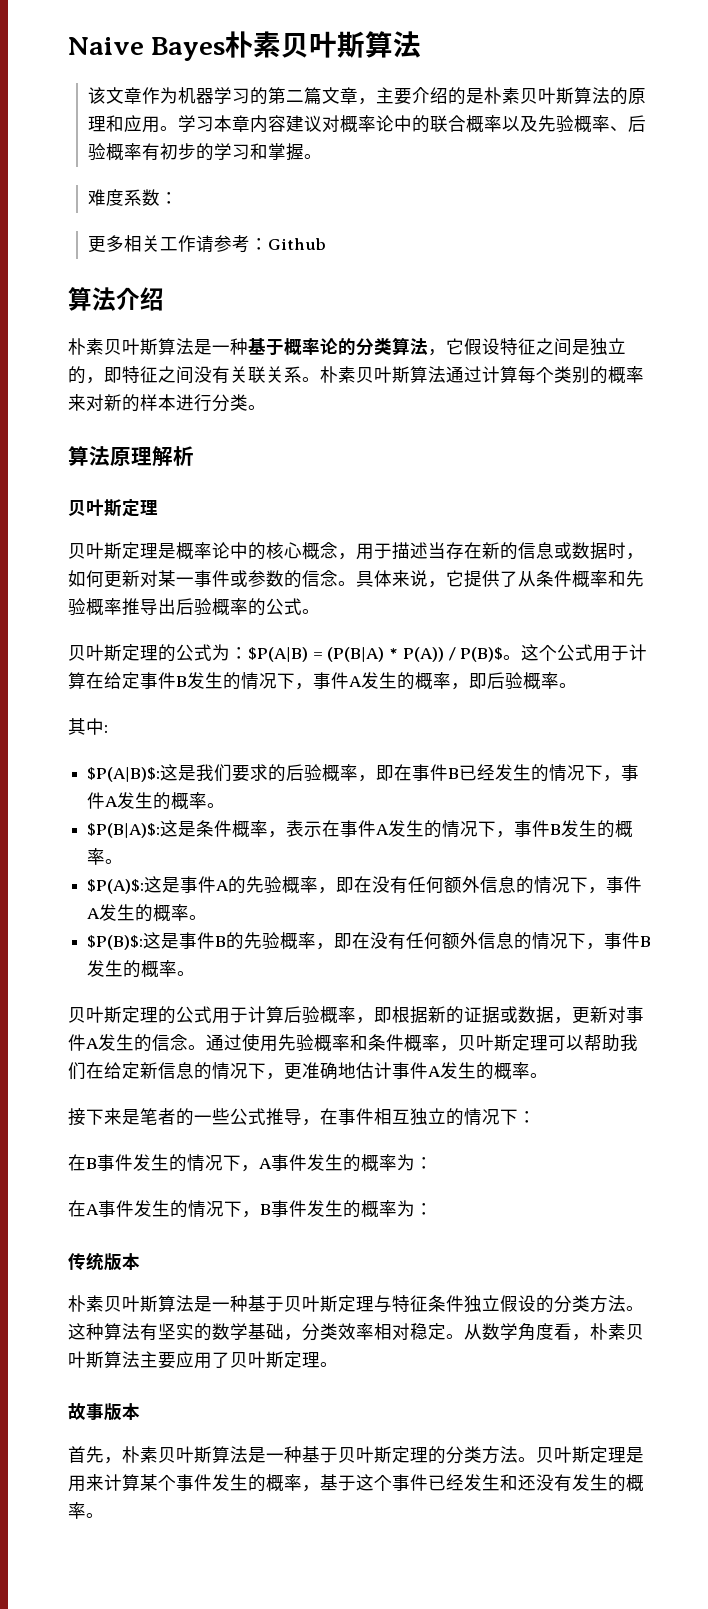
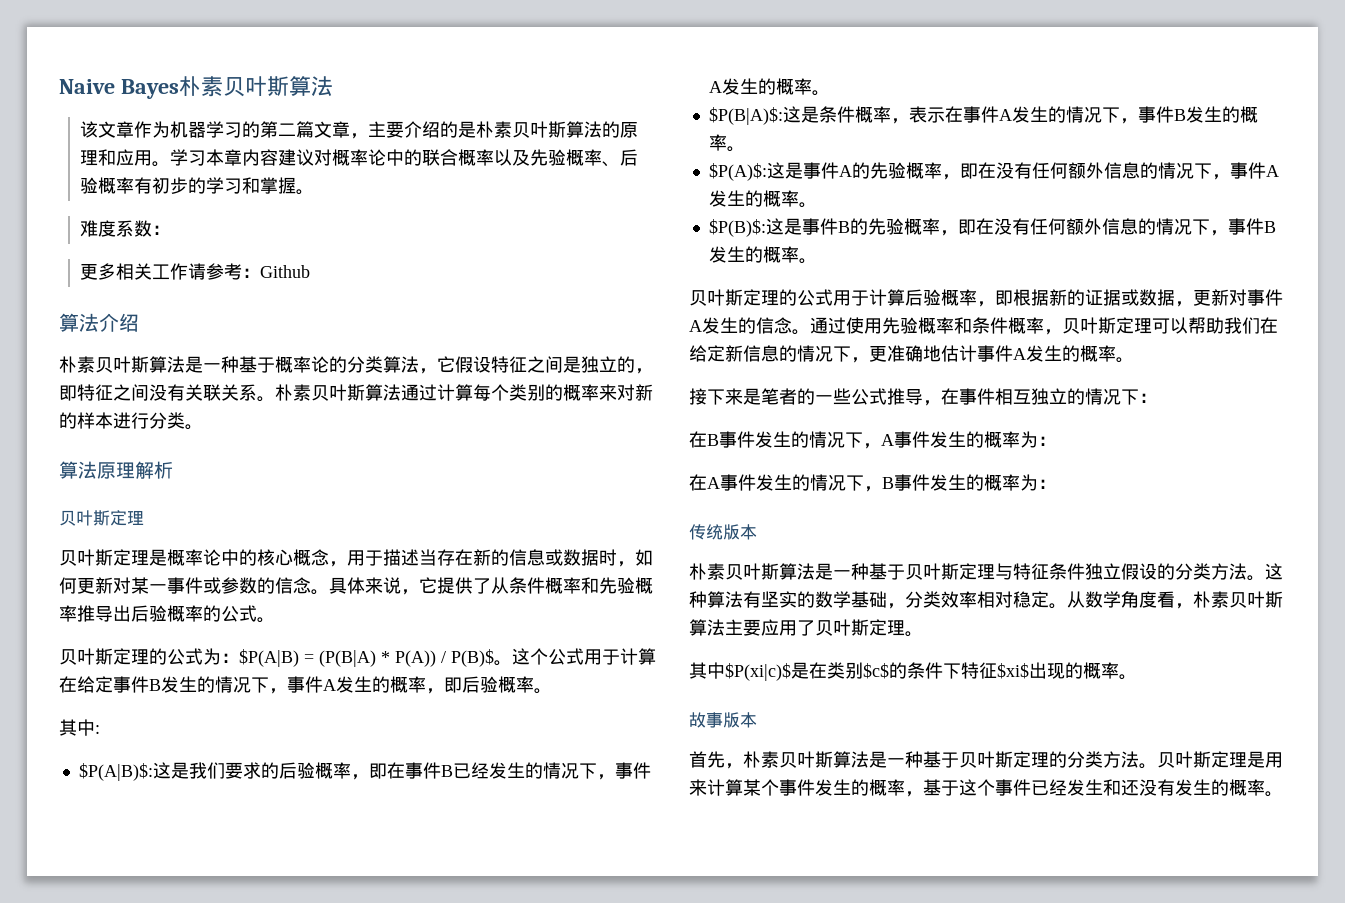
+ 其中$P(xi|c)$是在类别$c$的条件下特征$xi$出现的概率。

